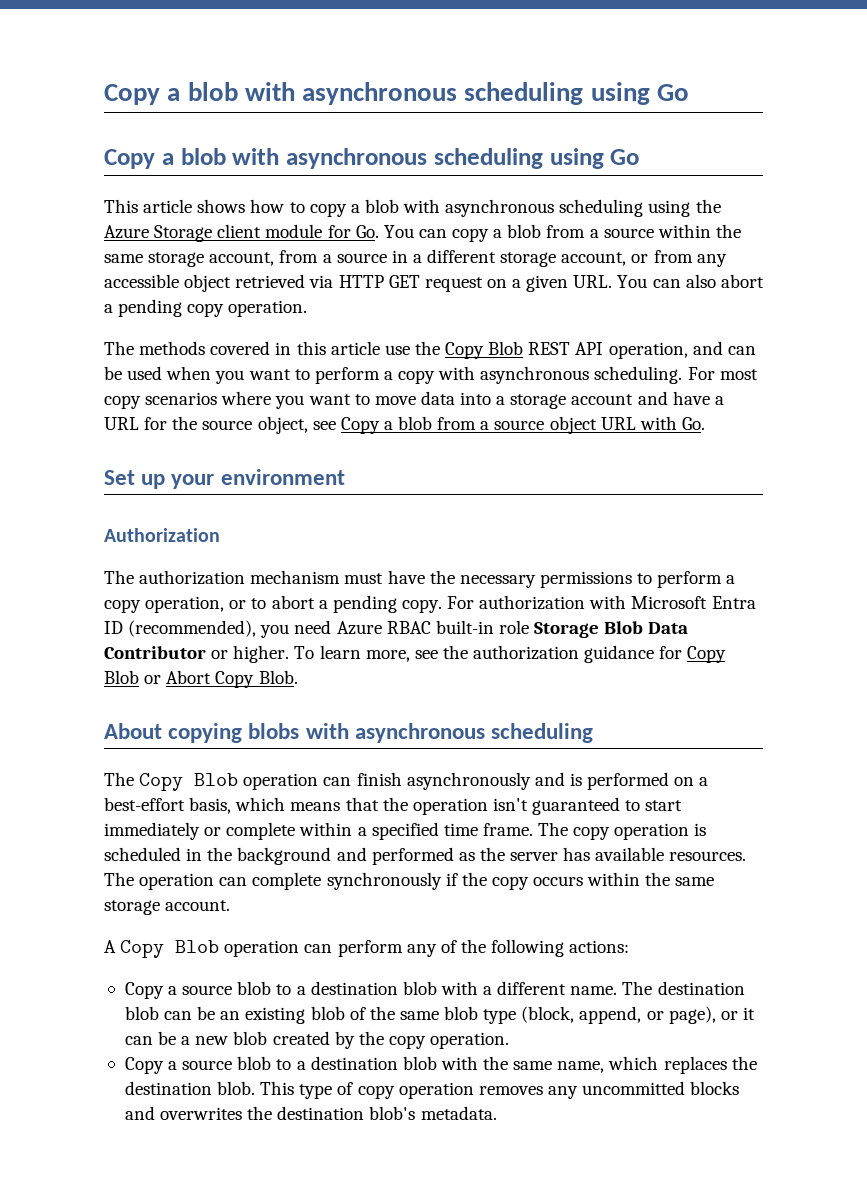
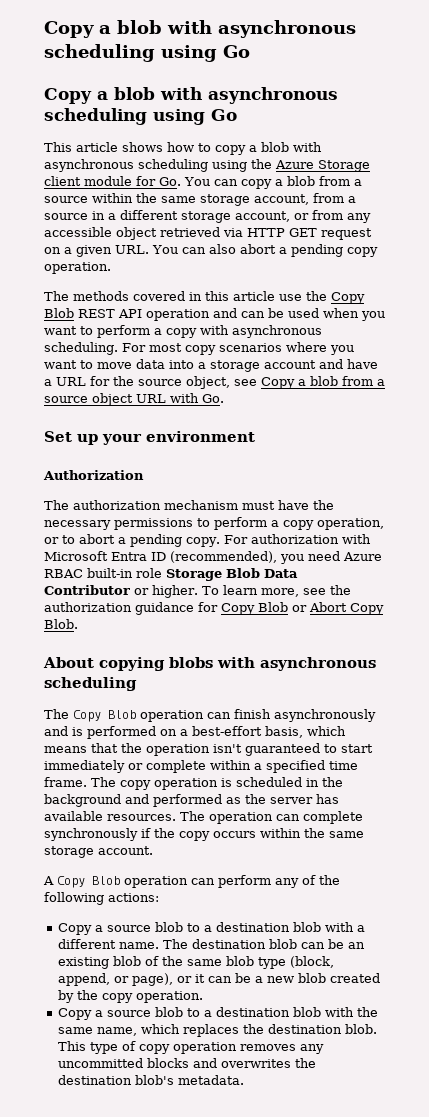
- The methods covered in this article use the Copy Blob REST API operation, and can be used when you want to perform a copy with asynchronous scheduling.
+ The methods covered in this article use the Copy Blob REST API operation and can be used when you want to perform a copy with asynchronous scheduling.

